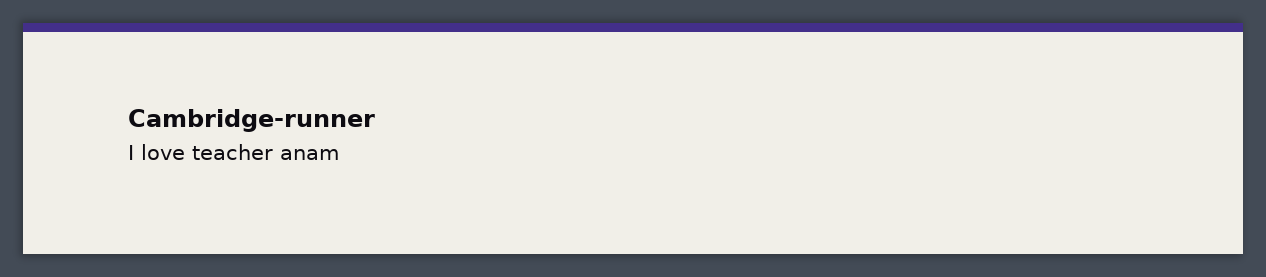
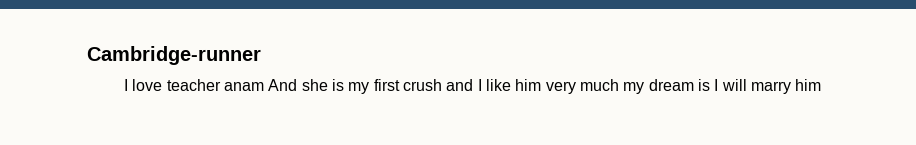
- I love teacher anam
+ I love teacher anam And she is my first crush and I like him very much my dream is I will marry him

